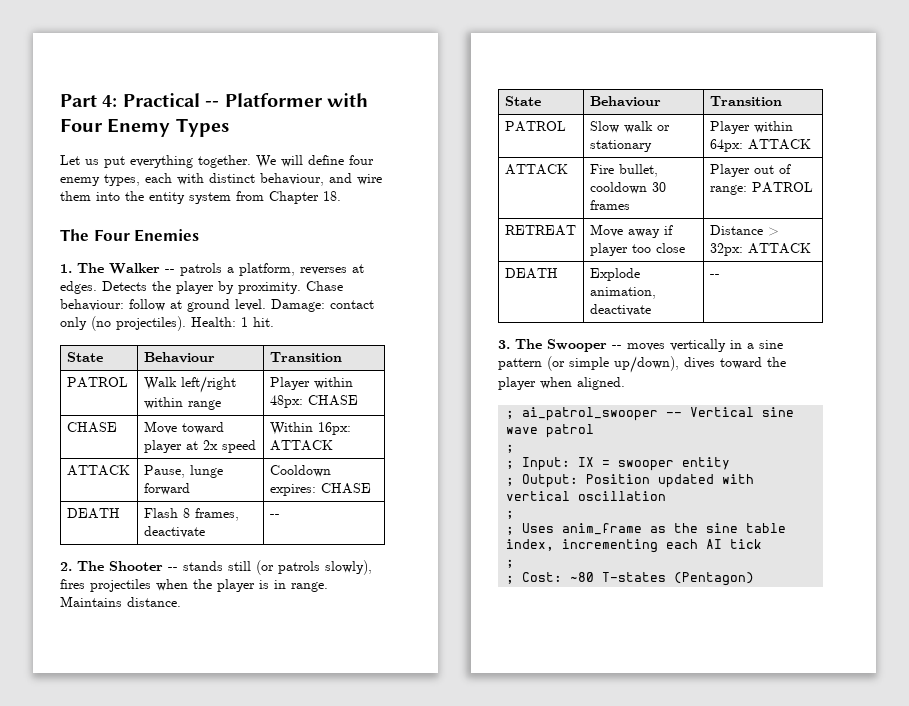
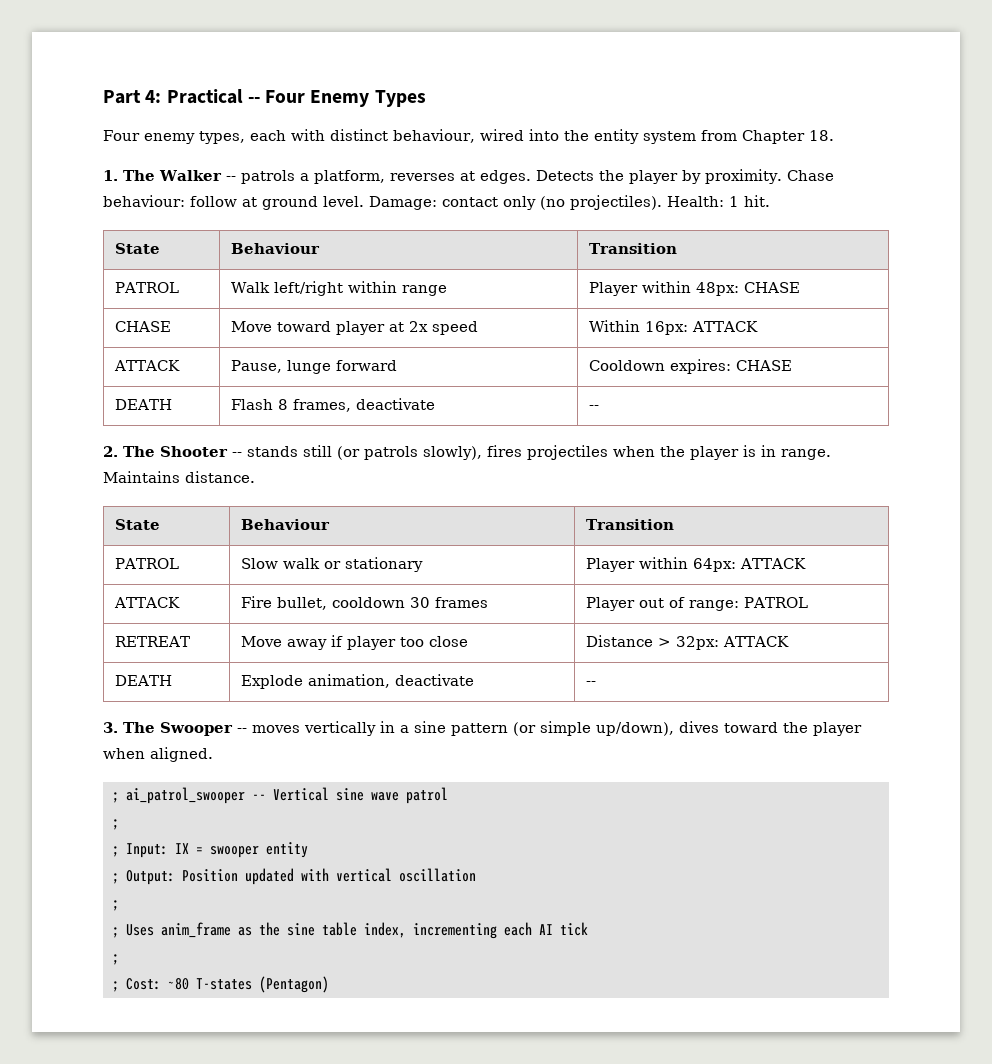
- Part 4: Practical -- Platformer with Four Enemy Types
+ Part 4: Practical -- Four Enemy Types
- Let us put everything together. We will define four enemy types, each with distinct behaviour, and wire them into the entity system from Chapter 18.
+ Four enemy types, each with distinct behaviour, wired into the entity system from Chapter 18.
- The Four Enemies

